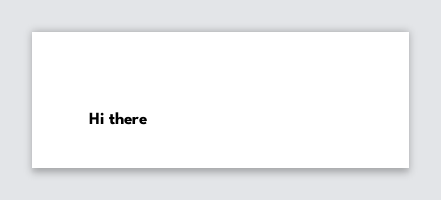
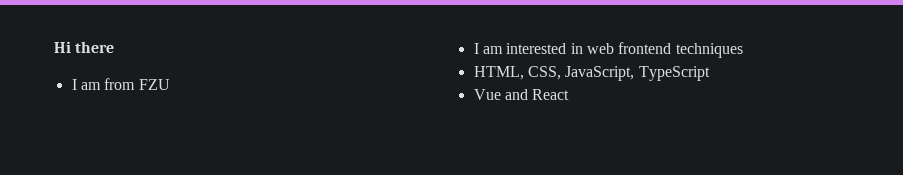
+ I am from FZU
+ I am interested in web frontend techniques
+ HTML, CSS, JavaScript, TypeScript
+ Vue and React

